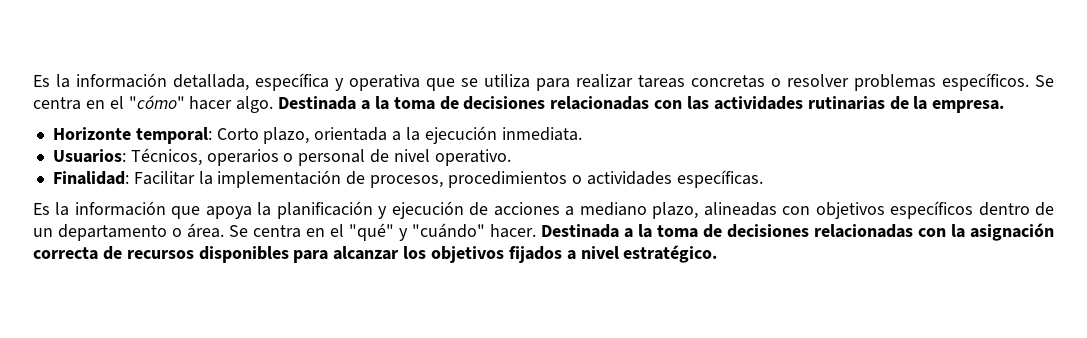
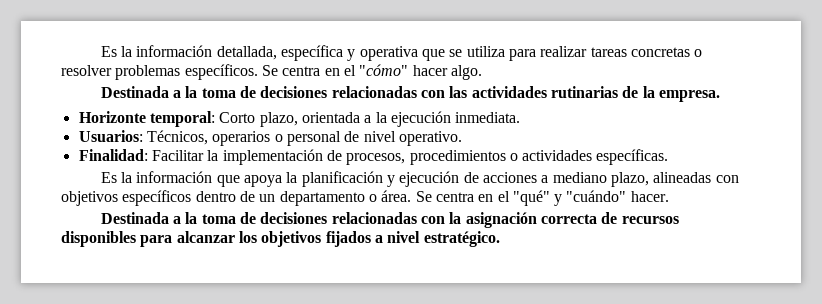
- Se centra en el "cómo" hacer algo. Destinada a la toma de decisiones relacionadas con las actividades rutinarias de la empresa.
+ Se centra en el "cómo" hacer algo.
+ Destinada a la toma de decisiones relacionadas con las actividades rutinarias de la empresa.
- Se centra en el "qué" y "cuándo" hacer. Destinada a la toma de decisiones relacionadas con la asignación correcta de recursos disponibles para alcanzar los objetivos fijados a nivel estratégico.
+ Se centra en el "qué" y "cuándo" hacer.
+ Destinada a la toma de decisiones relacionadas con la asignación correcta de recursos disponibles para alcanzar los objetivos fijados a nivel estratégico.

